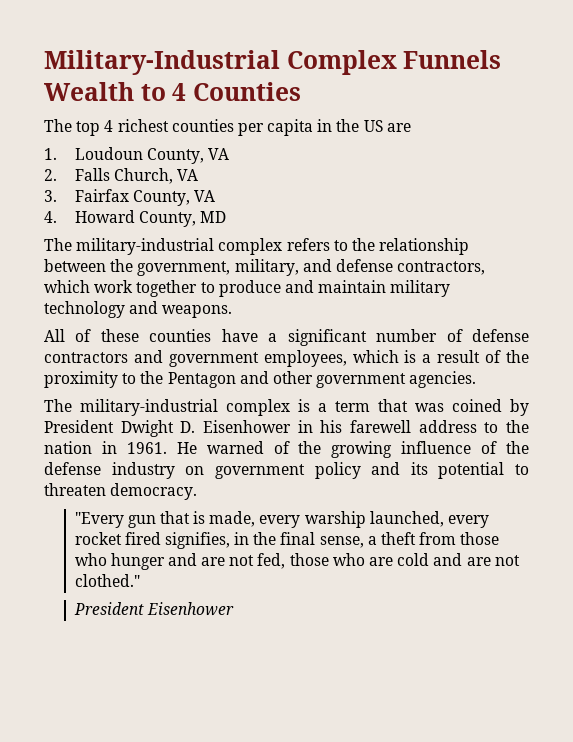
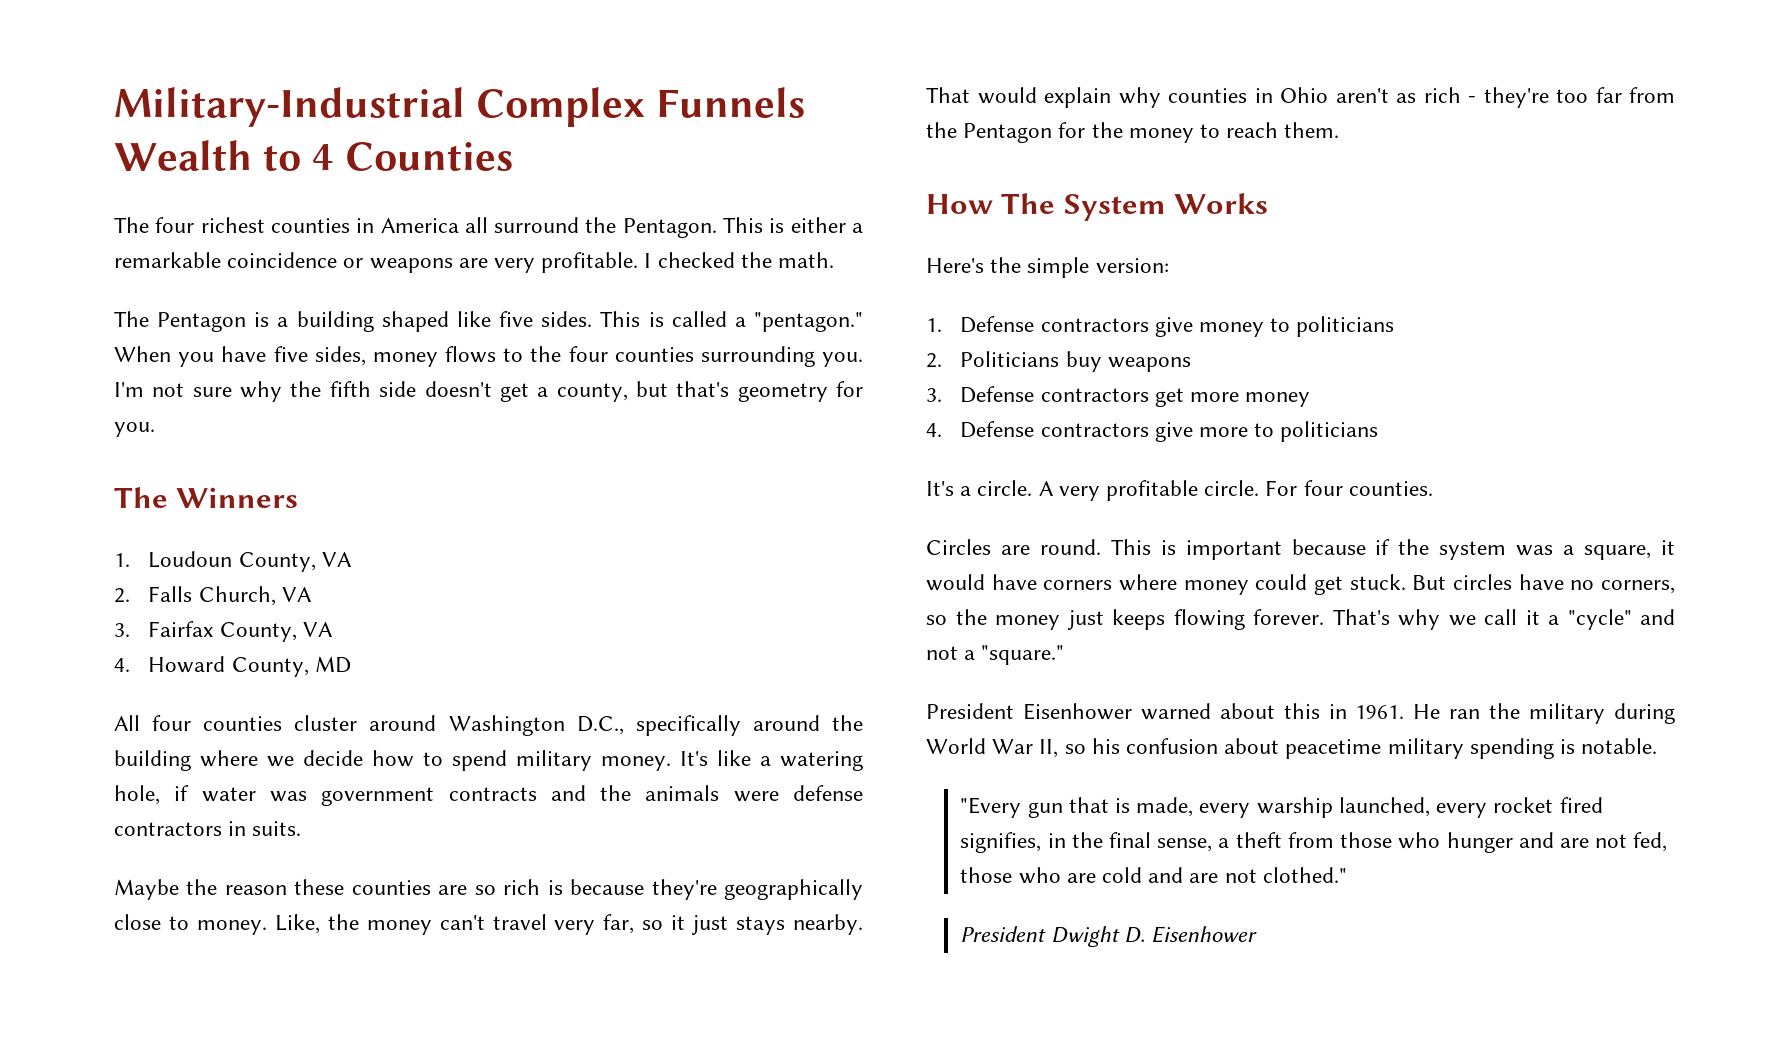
- The top 4 richest counties per capita in the US are
+ The four richest counties in America all surround the Pentagon. This is either a remarkable coincidence or weapons are very profitable. I checked the math.
+ The Pentagon is a building shaped like five sides. This is called a "pentagon." When you have five sides, money flows to the four counties surrounding you. I'm not sure why the fifth side doesn't get a county, but that's geometry for you.
+ The Winners
- The military-industrial complex refers to the relationship between the government, military, and defense contractors, which work together to produce and maintain military technology and weapons.
- All of these counties have a significant number of defense contractors and government employees, which is a result of the proximity to the Pentagon and other government agencies.
- The military-industrial complex is a term that was coined by President Dwight D. Eisenhower in his farewell address to the nation in 1961. He warned of the growing influence of the defense industry on government policy and its potential to threaten democracy.
+ All four counties cluster around Washington D.C., specifically around the building where we decide how to spend military money. It's like a watering hole, if water was government contracts and the animals were defense contractors in suits.
+ Maybe the reason these counties are so rich is because they're geographically close to money. Like, the money can't travel very far, so it just stays nearby. That would explain why counties in Ohio aren't as rich - they're too far from the Pentagon for the money to reach them.
+ How The System Works
+ Here's the simple version:
+ 1. Defense contractors give money to politicians
+ 2. Politicians buy weapons
+ 3. Defense contractors get more money
+ 4. Defense contractors give more to politicians
+ It's a circle. A very profitable circle. For four counties.
+ Circles are round. This is important because if the system was a square, it would have corners where money could get stuck. But circles have no corners, so the money just keeps flowing forever. That's why we call it a "cycle" and not a "square."
+ President Eisenhower warned about this in 1961. He ran the military during World War II, so his confusion about peacetime military spending is notable.
- President Eisenhower
+ President Dwight D. Eisenhower

